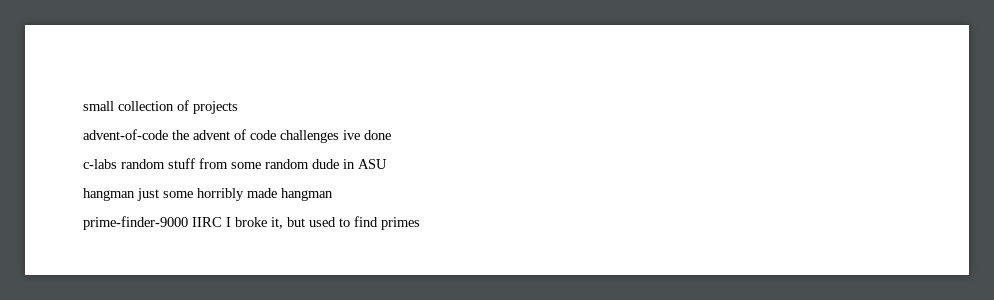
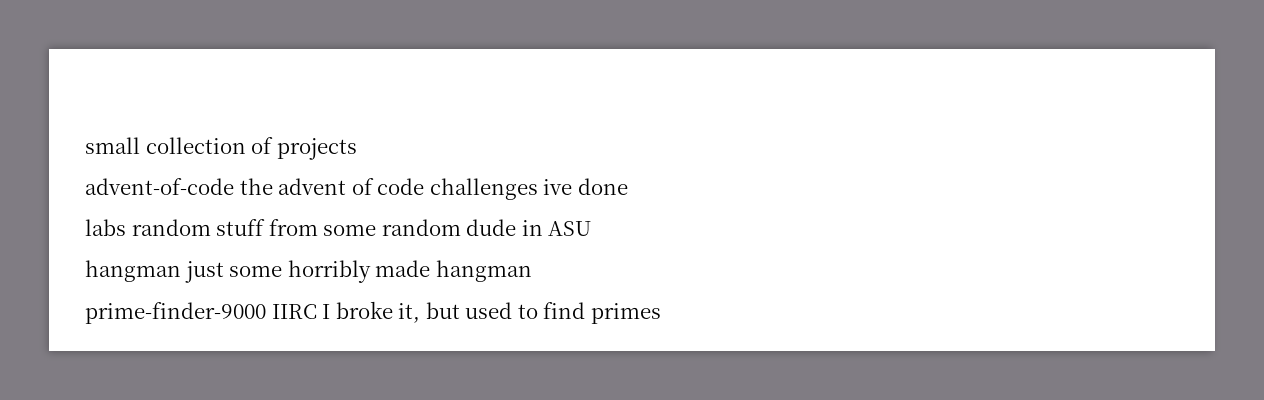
- c-labs random stuff from some random dude in ASU
+ labs random stuff from some random dude in ASU

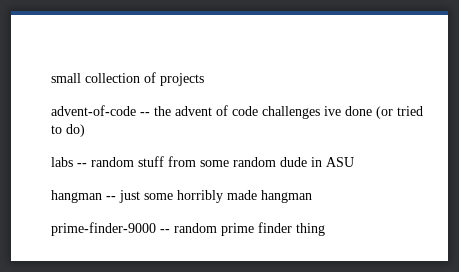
- advent-of-code the advent of code challenges ive done
+ advent-of-code -- the advent of code challenges ive done (or tried to do)
- labs random stuff from some random dude in ASU
+ labs -- random stuff from some random dude in ASU
- hangman just some horribly made hangman
+ hangman -- just some horribly made hangman
- prime-finder-9000 IIRC I broke it, but used to find primes
+ prime-finder-9000 -- random prime finder thing

